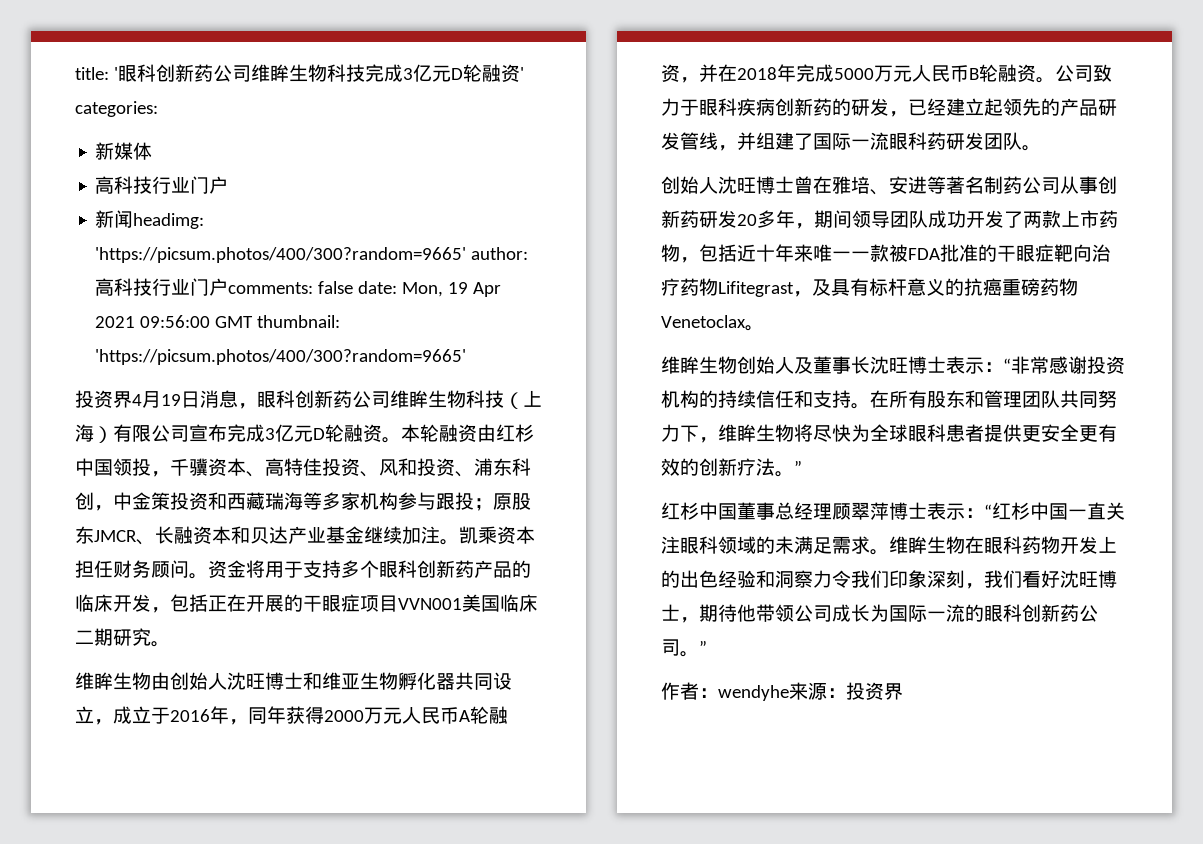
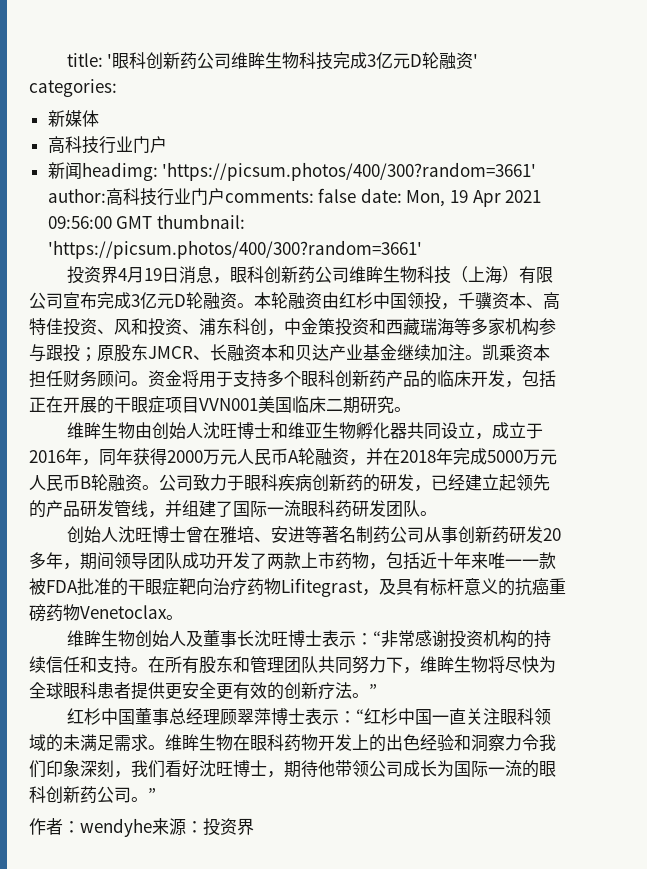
- 新闻headimg: 'https://picsum.photos/400/300?random=9665' author:高科技行业门户comments: false date: Mon, 19 Apr 2021 09:56:00 GMT thumbnail: 'https://picsum.photos/400/300?random=9665'
+ 新闻headimg: 'https://picsum.photos/400/300?random=3661' author:高科技行业门户comments: false date: Mon, 19 Apr 2021 09:56:00 GMT thumbnail: 'https://picsum.photos/400/300?random=3661'

